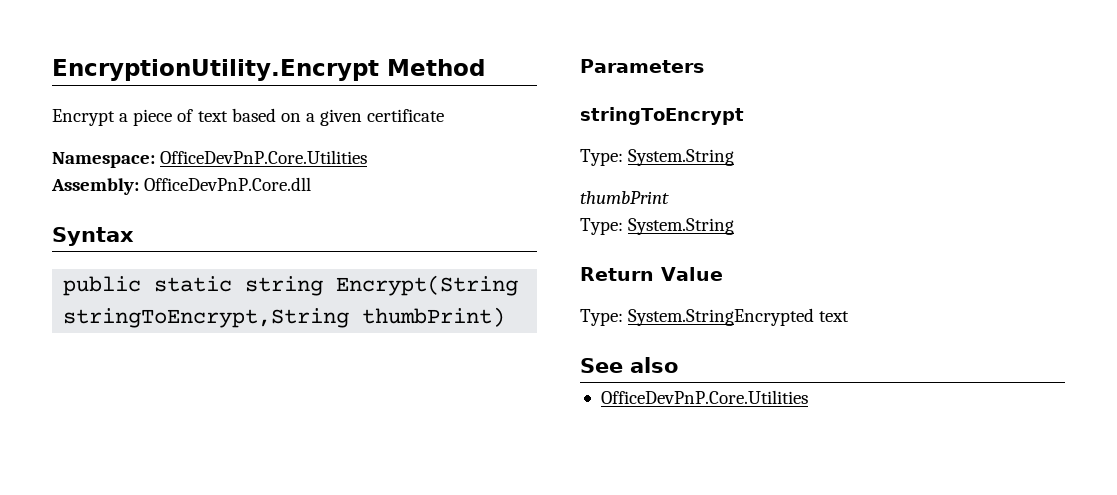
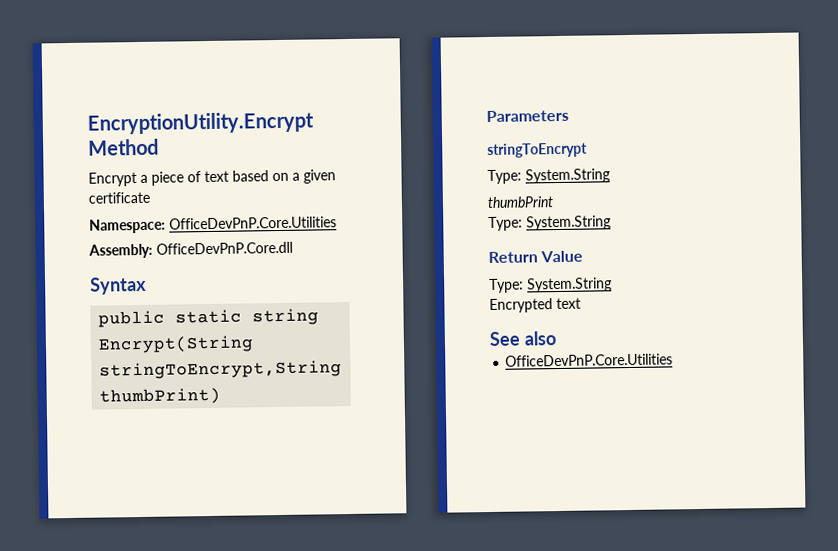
  Return Value
- Type: System.StringEncrypted text
+ Type: System.String
+ Encrypted text

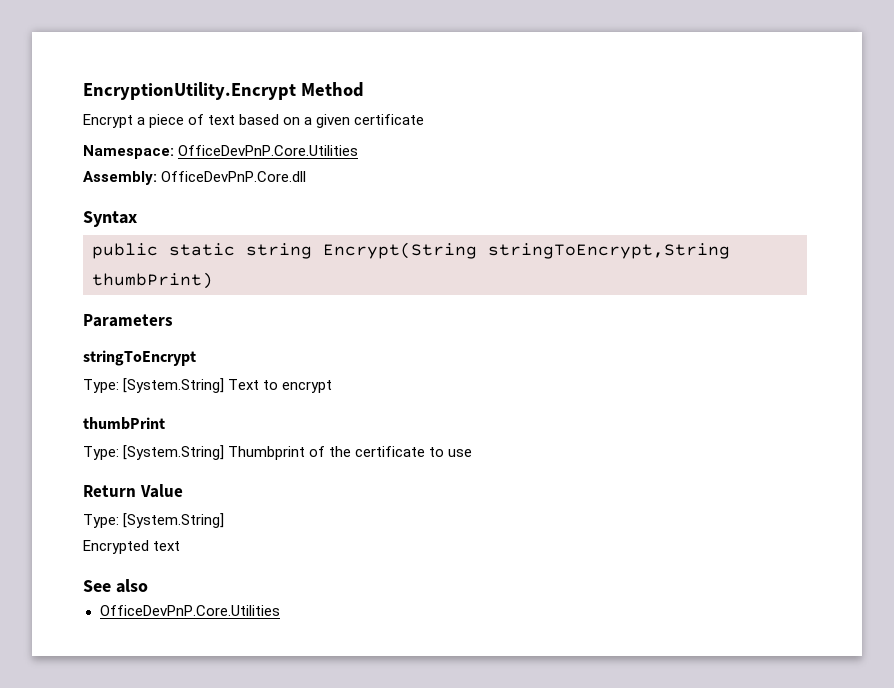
  stringToEncrypt
- Type: System.String
+ Type: [System.String] Text to encrypt
  thumbPrint
- Type: System.String
+ Type: [System.String] Thumbprint of the certificate to use
  Return Value
- Type: System.String
+ Type: [System.String]

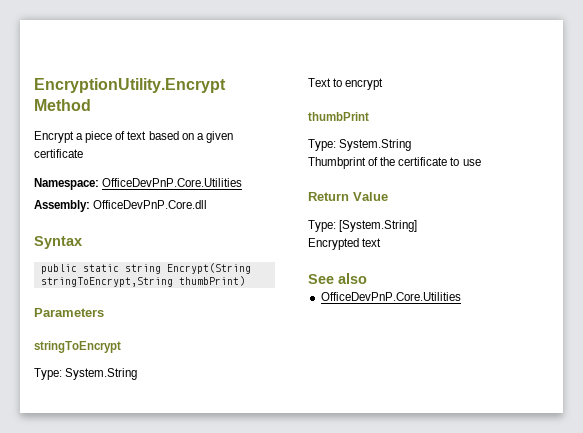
  stringToEncrypt
- Type: [System.String] Text to encrypt
+ Type: System.String
+ Text to encrypt
  thumbPrint
- Type: [System.String] Thumbprint of the certificate to use
+ Type: System.String
+ Thumbprint of the certificate to use

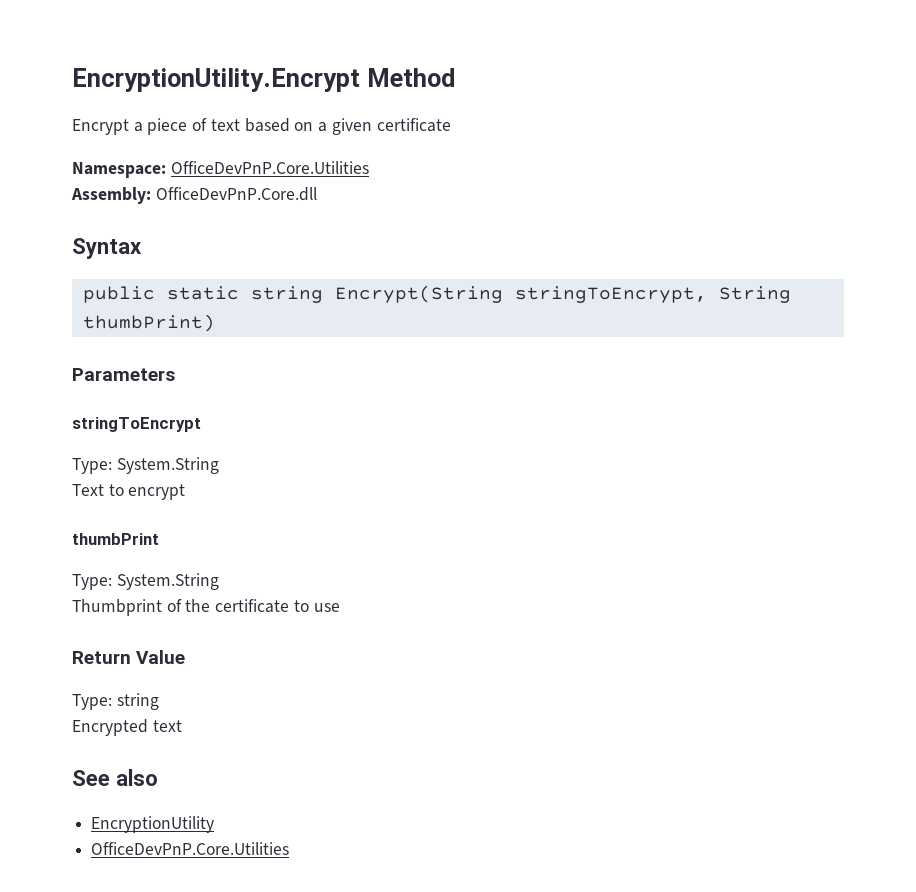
- public static string Encrypt(String stringToEncrypt,String thumbPrint)
+ public static string Encrypt(String stringToEncrypt, String thumbPrint)
- Type: [System.String]
+ Type: string
+ EncryptionUtility

